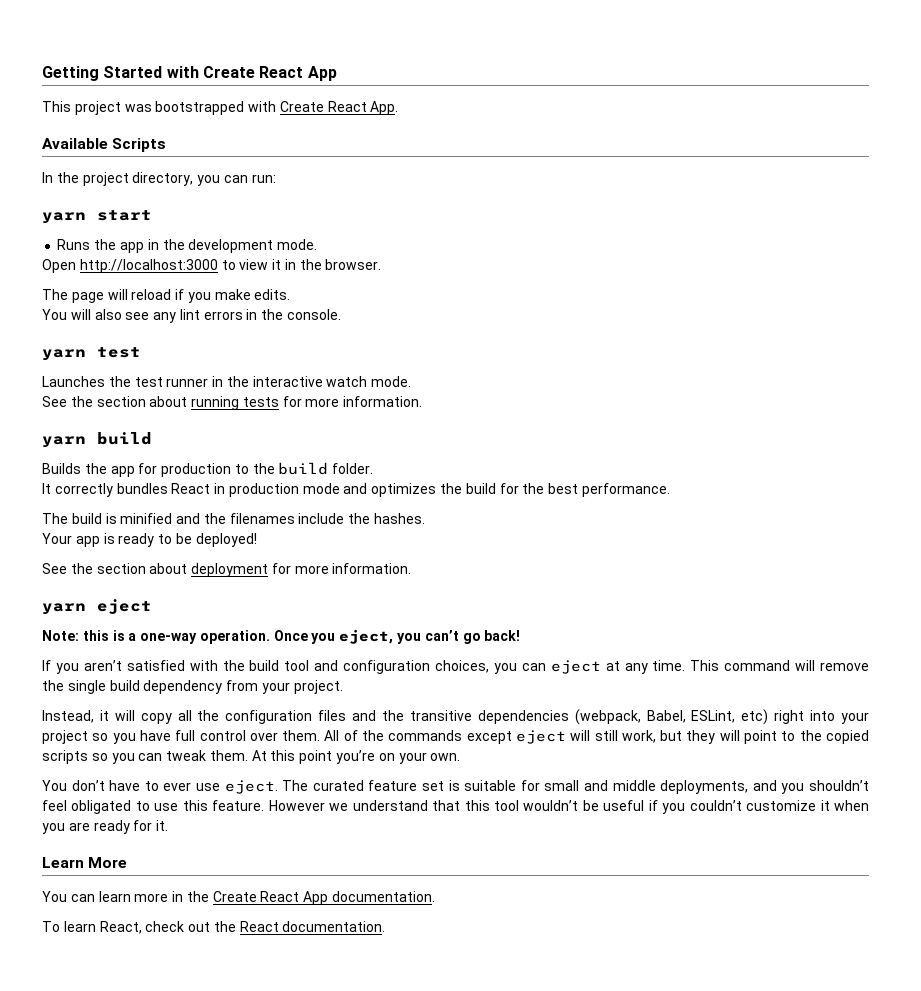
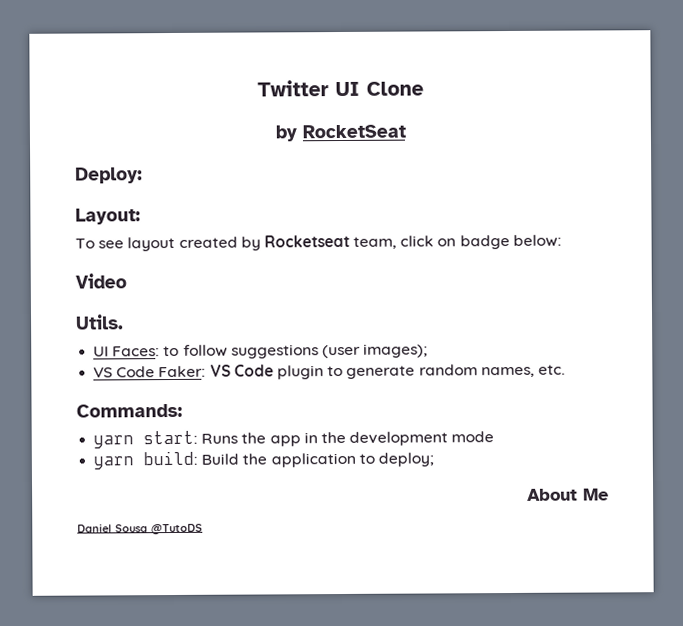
- Getting Started with Create React App
- This project was bootstrapped with Create React App.
- Available Scripts
- In the project directory, you can run:
- yarn start
- Runs the app in the development mode.
- Open http://localhost:3000 to view it in the browser.
- The page will reload if you make edits.
- You will also see any lint errors in the console.
- yarn test
- Launches the test runner in the interactive watch mode.
- See the section about running tests for more information.
- yarn build
- Builds the app for production to the build folder.
- It correctly bundles React in production mode and optimizes the build for the best performance.
- The build is minified and the filenames include the hashes.
- Your app is ready to be deployed!
- See the section about deployment for more information.
- yarn eject
- Note: this is a one-way operation. Once you eject, you can’t go back!
- If you aren’t satisfied with the build tool and configuration choices, you can eject at any time. This command will remove the single build dependency from your project.
- Instead, it will copy all the configuration files and the transitive dependencies (webpack, Babel, ESLint, etc) right into your project so you have full control over them. All of the commands except eject will still work, but they will point to the copied scripts so you can tweak them. At this point you’re on your own.
- You don’t have to ever use eject. The curated feature set is suitable for small and middle deployments, and you shouldn’t feel obligated to use this feature. However we understand that this tool wouldn’t be useful if you couldn’t customize it when you are ready for it.
- Learn More
- You can learn more in the Create React App documentation.
- To learn React, check out the React documentation.
+ Twitter UI Clone
+ by RocketSeat
+ Deploy:
+ Layout:
+ To see layout created by Rocketseat team, click on badge below:
+ Video
+ Utils.
+ UI Faces: to follow suggestions (user images);
+ VS Code Faker: VS Code plugin to generate random names, etc.
+ Commands:
+ yarn start: Runs the app in the development mode
+ yarn build: Build the application to deploy;
+ About Me
+ Daniel Sousa @TutoDS

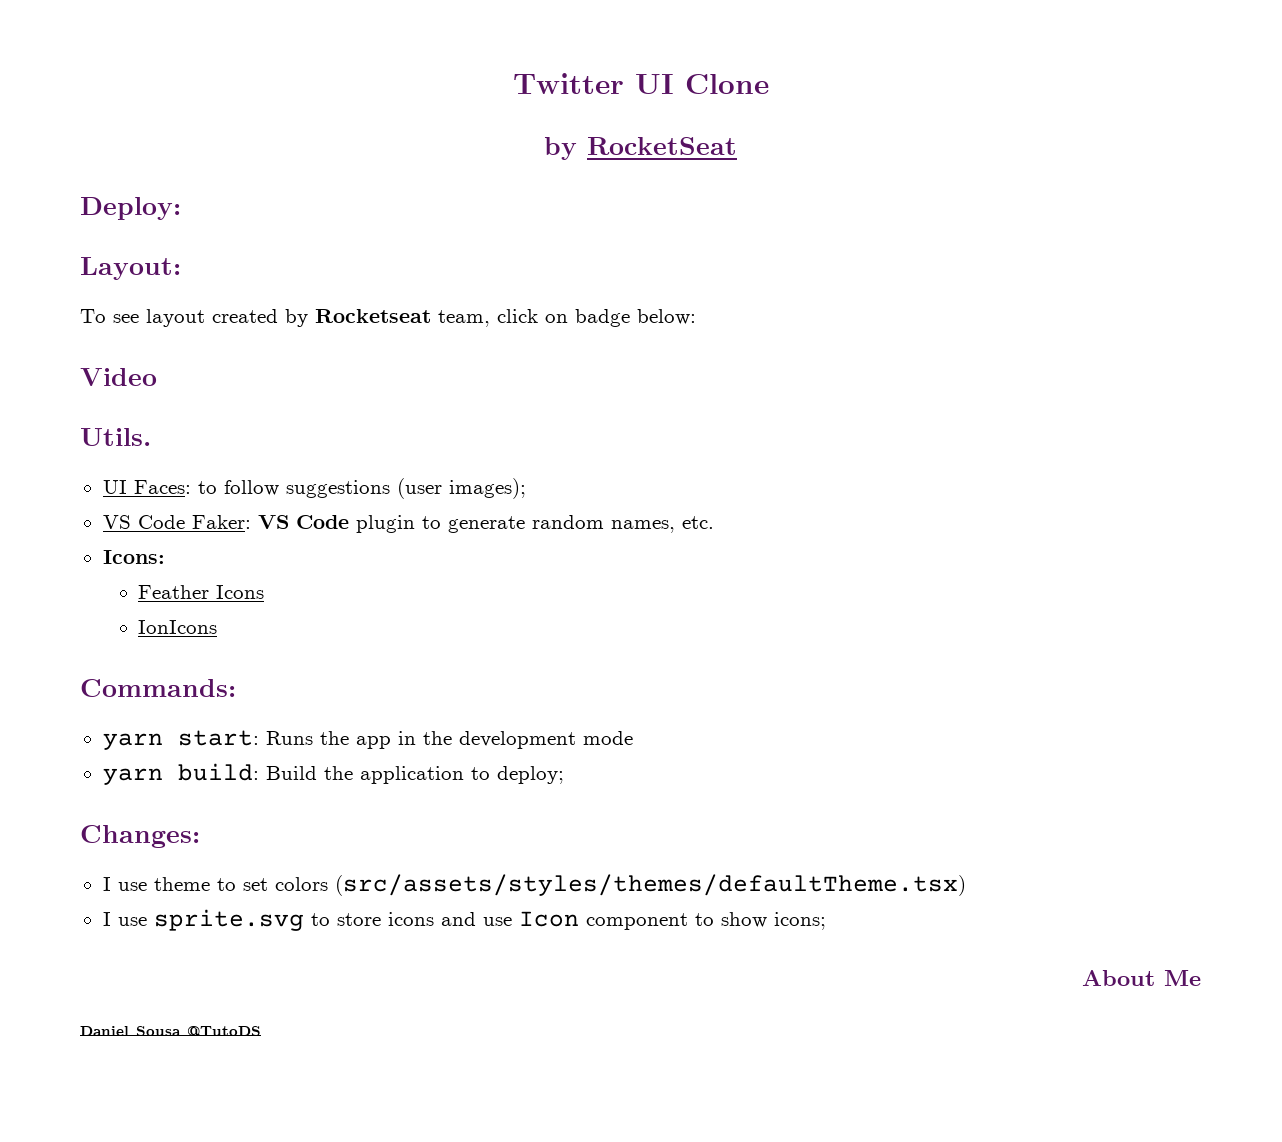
+ Icons:
+ Feather Icons
+ IonIcons
+ Changes:
+ I use theme to set colors (src/assets/styles/themes/defaultTheme.tsx)
+ I use sprite.svg to store icons and use Icon component to show icons;

